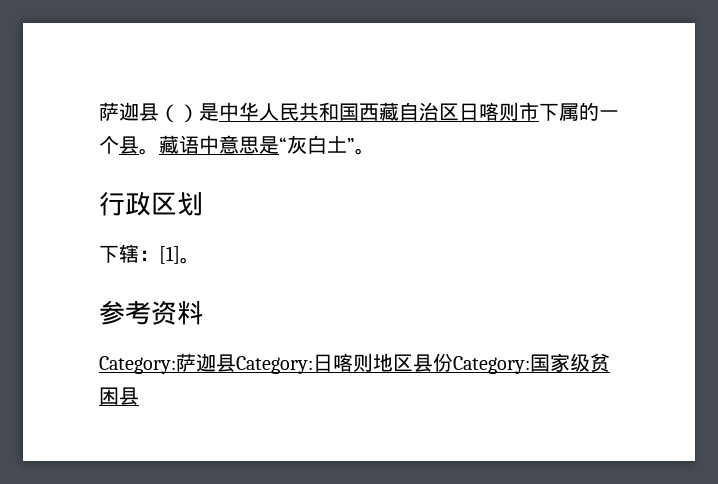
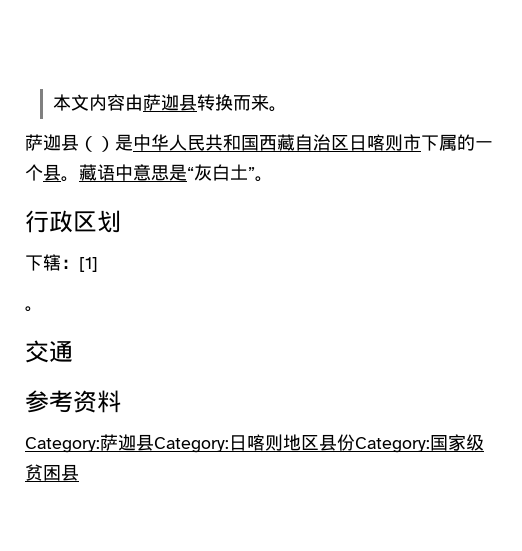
+ 本文内容由萨迦县转换而来。
- 下辖：[1]。
+ 下辖：[1]
+ 。
+ 交通

